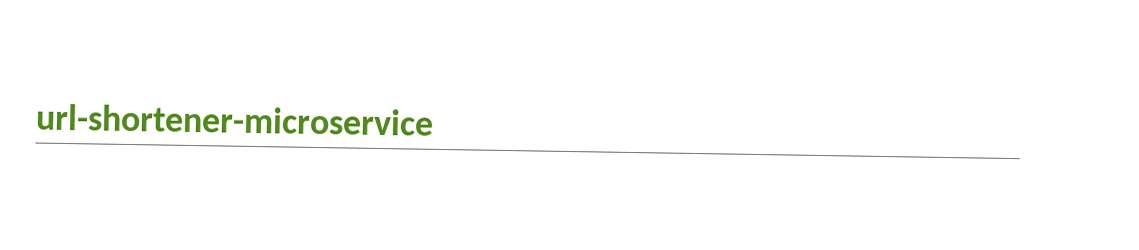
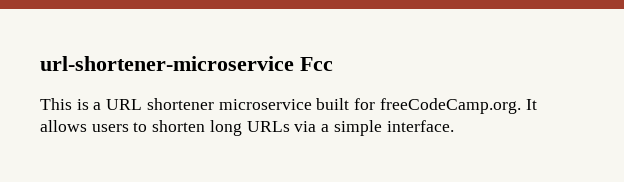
- url-shortener-microservice
+ url-shortener-microservice Fcc
+ This is a URL shortener microservice built for freeCodeCamp.org. It allows users to shorten long URLs via a simple interface.

